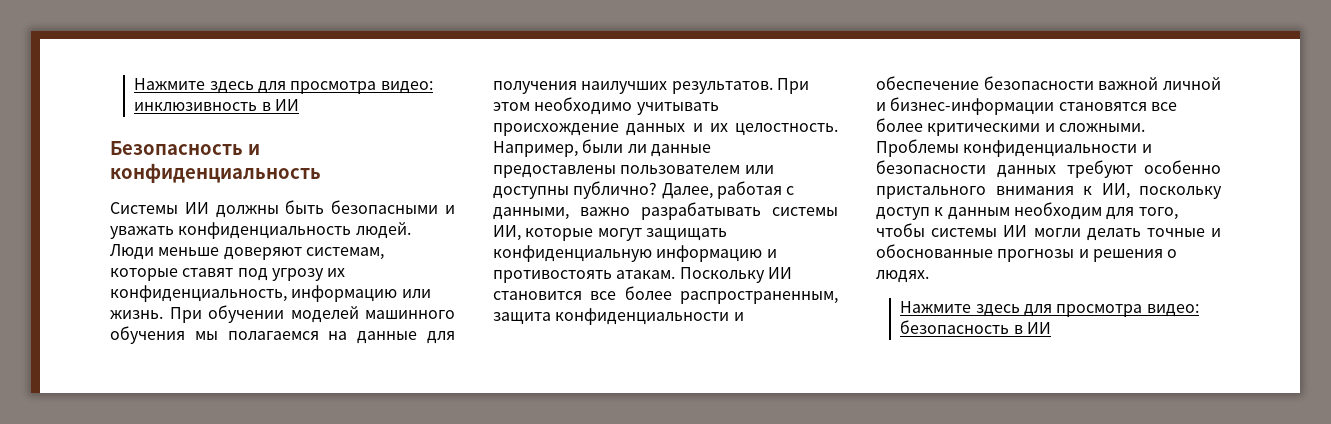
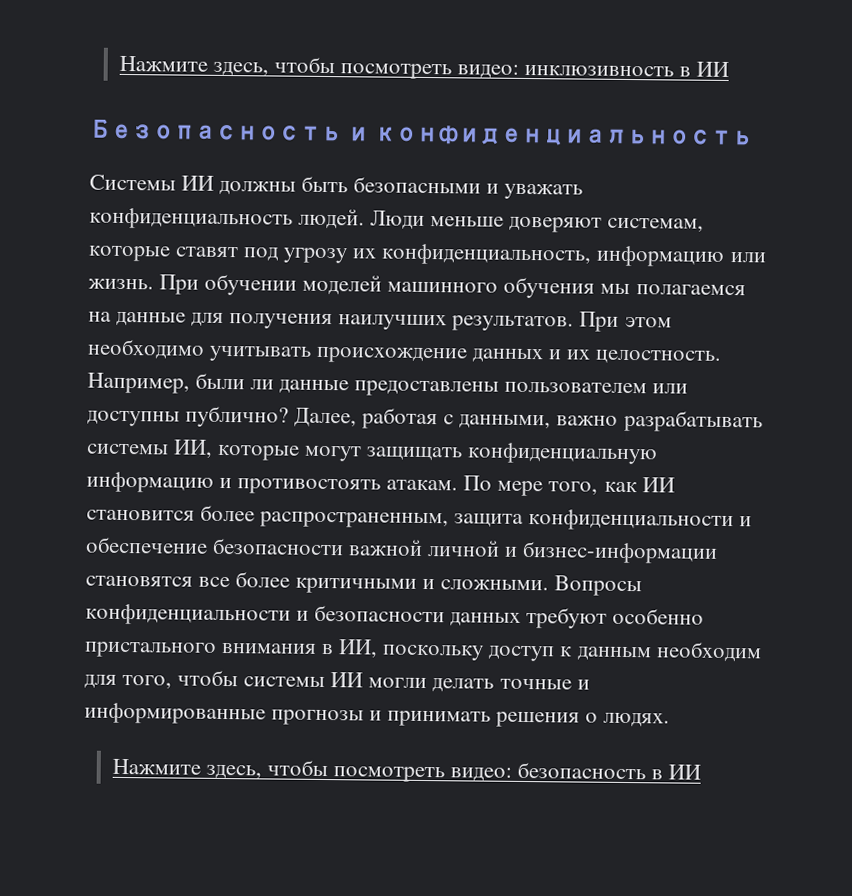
- Нажмите здесь для просмотра видео: инклюзивность в ИИ
+ Нажмите здесь, чтобы посмотреть видео: инклюзивность в ИИ
- Поскольку ИИ становится все более распространенным, защита конфиденциальности и обеспечение безопасности важной личной и бизнес-информации становятся все более критическими и сложными.
+ По мере того, как ИИ становится более распространенным, защита конфиденциальности и обеспечение безопасности важной личной и бизнес-информации становятся все более критичными и сложными.
- Проблемы конфиденциальности и безопасности данных требуют особенно пристального внимания к ИИ, поскольку доступ к данным необходим для того, чтобы системы ИИ могли делать точные и обоснованные прогнозы и решения о людях.
+ Вопросы конфиденциальности и безопасности данных требуют особенно пристального внимания в ИИ, поскольку доступ к данным необходим для того, чтобы системы ИИ могли делать точные и информированные прогнозы и принимать решения о людях.
- Нажмите здесь для просмотра видео: безопасность в ИИ
+ Нажмите здесь, чтобы посмотреть видео: безопасность в ИИ

